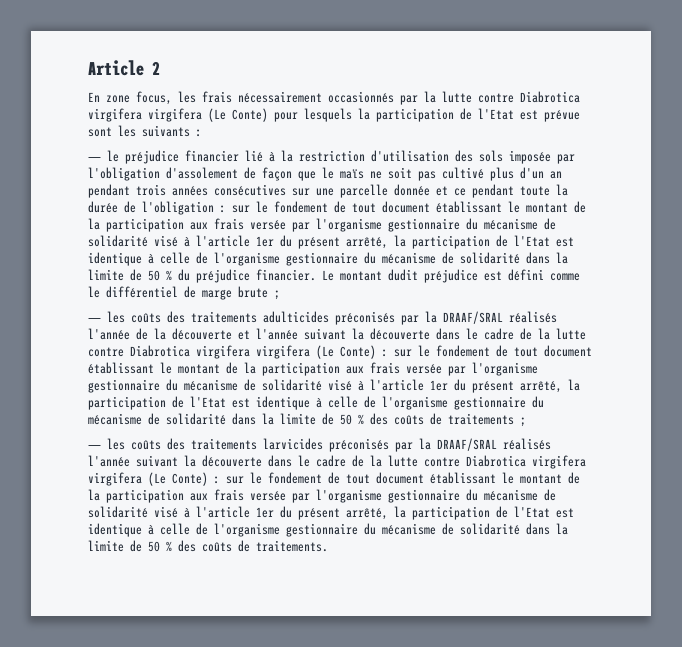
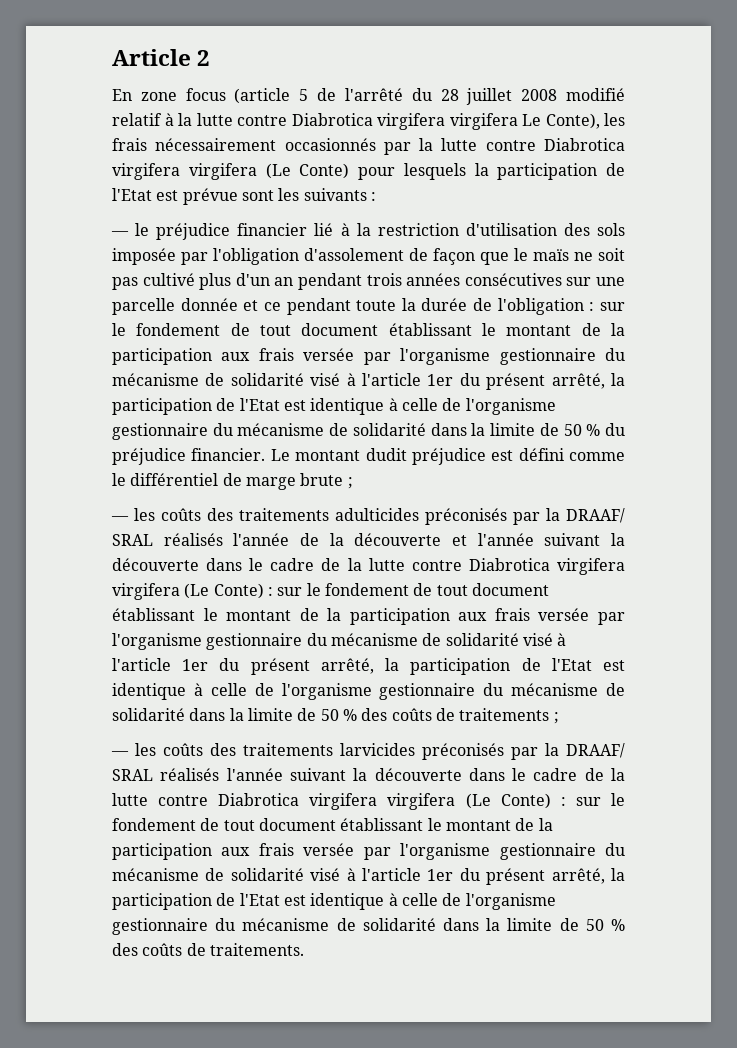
- En zone focus, les frais nécessairement occasionnés par la lutte contre Diabrotica virgifera virgifera (Le Conte) pour lesquels la participation de l'Etat est prévue sont les suivants :
+ En zone focus (article 5 de l'arrêté du 28 juillet 2008 modifié relatif à la lutte contre Diabrotica virgifera virgifera Le Conte), les frais nécessairement occasionnés par la lutte contre Diabrotica virgifera virgifera (Le Conte) pour lesquels la participation de l'Etat est prévue sont les suivants :
- ― les coûts des traitements adulticides préconisés par la DRAAF/SRAL réalisés l'année de la découverte et l'année suivant la découverte dans le cadre de la lutte contre Diabrotica virgifera virgifera (Le Conte) :
+ ― les coûts des traitements adulticides préconisés par la DRAAF/ SRAL réalisés l'année de la découverte et l'année suivant la découverte dans le cadre de la lutte contre Diabrotica virgifera virgifera (Le Conte) :
- ― les coûts des traitements larvicides préconisés par la DRAAF/SRAL réalisés l'année suivant la découverte dans le cadre de la lutte contre Diabrotica virgifera virgifera (Le Conte) :
+ ― les coûts des traitements larvicides préconisés par la DRAAF/ SRAL réalisés l'année suivant la découverte dans le cadre de la lutte contre Diabrotica virgifera virgifera (Le Conte) :

